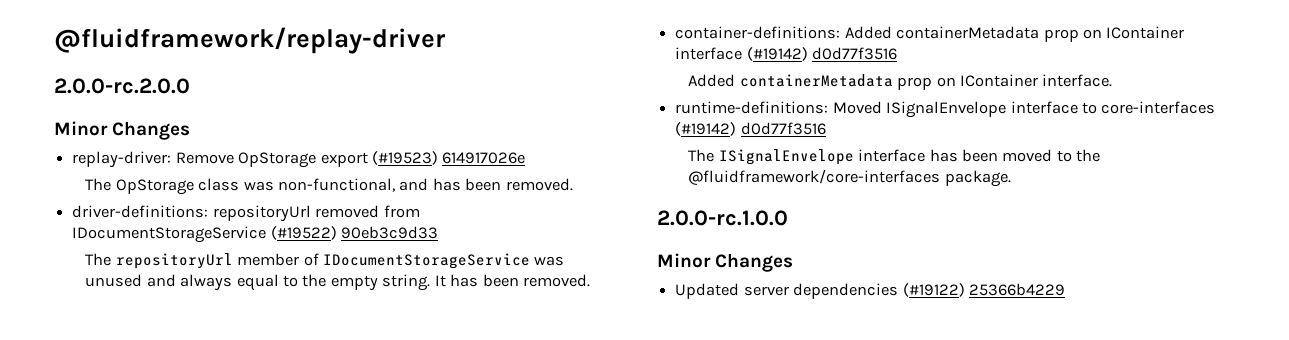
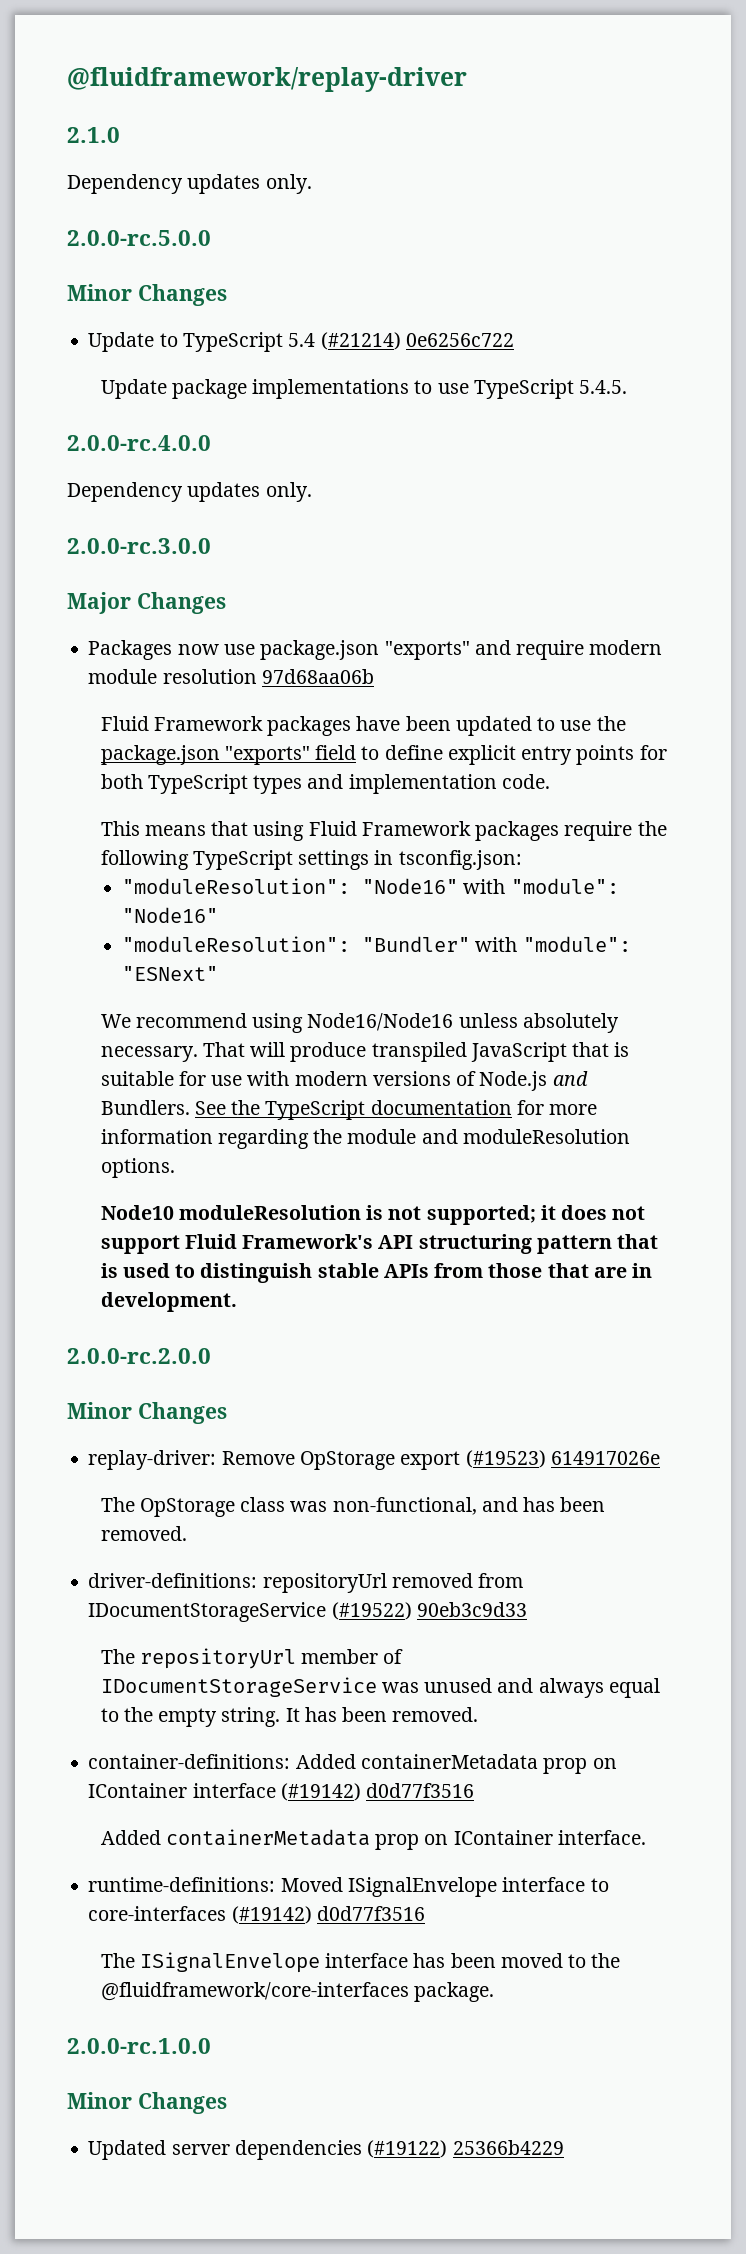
+ 2.1.0
+ Dependency updates only.
+ 2.0.0-rc.5.0.0
+ Minor Changes
+ Update to TypeScript 5.4 (#21214) 0e6256c722
+ Update package implementations to use TypeScript 5.4.5.
+ 2.0.0-rc.4.0.0
+ Dependency updates only.
+ 2.0.0-rc.3.0.0
+ Major Changes
+ Packages now use package.json "exports" and require modern module resolution 97d68aa06b
+ Fluid Framework packages have been updated to use the package.json "exports" field to define explicit entry points for both TypeScript types and implementation code.
+ This means that using Fluid Framework packages require the following TypeScript settings in tsconfig.json:
+ "moduleResolution": "Node16" with "module": "Node16"
+ "moduleResolution": "Bundler" with "module": "ESNext"
+ We recommend using Node16/Node16 unless absolutely necessary. That will produce transpiled JavaScript that is suitable for use with modern versions of Node.js and Bundlers. See the TypeScript documentation for more information regarding the module and moduleResolution options.
+ Node10 moduleResolution is not supported; it does not support Fluid Framework's API structuring pattern that is used to distinguish stable APIs from those that are in development.

